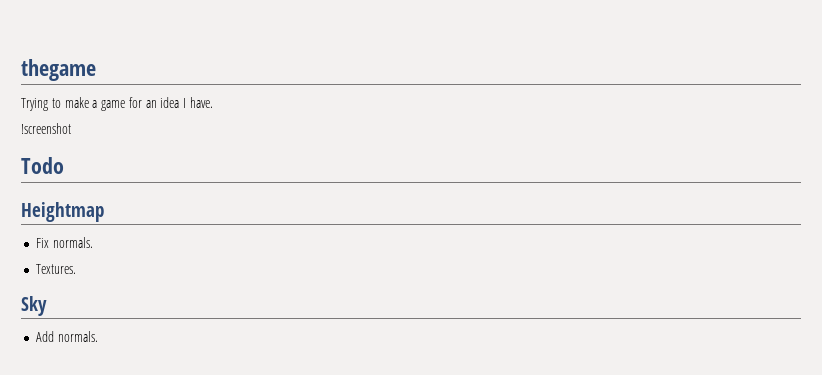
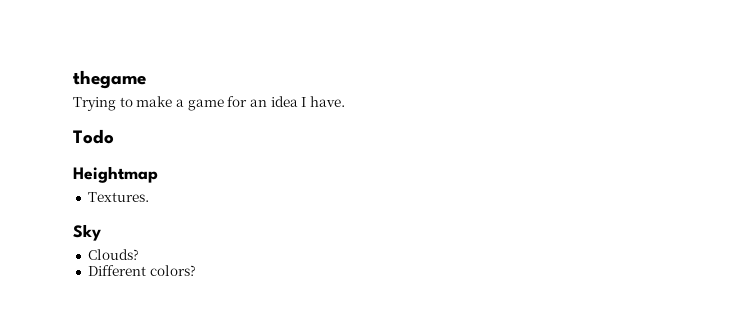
- !screenshot
- Fix normals.
- Add normals.
+ Clouds?
+ Different colors?

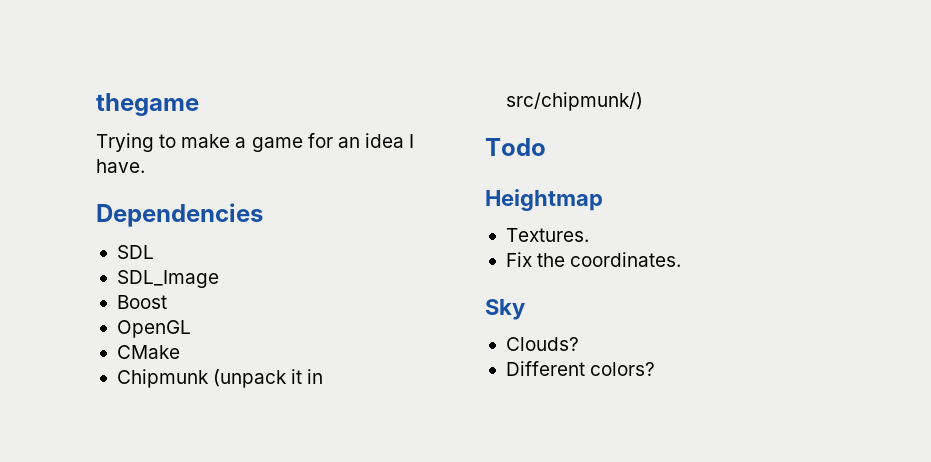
+ Dependencies
+ SDL
+ SDL_Image
+ Boost
+ OpenGL
+ CMake
+ Chipmunk (unpack it in src/chipmunk/)
+ Fix the coordinates.

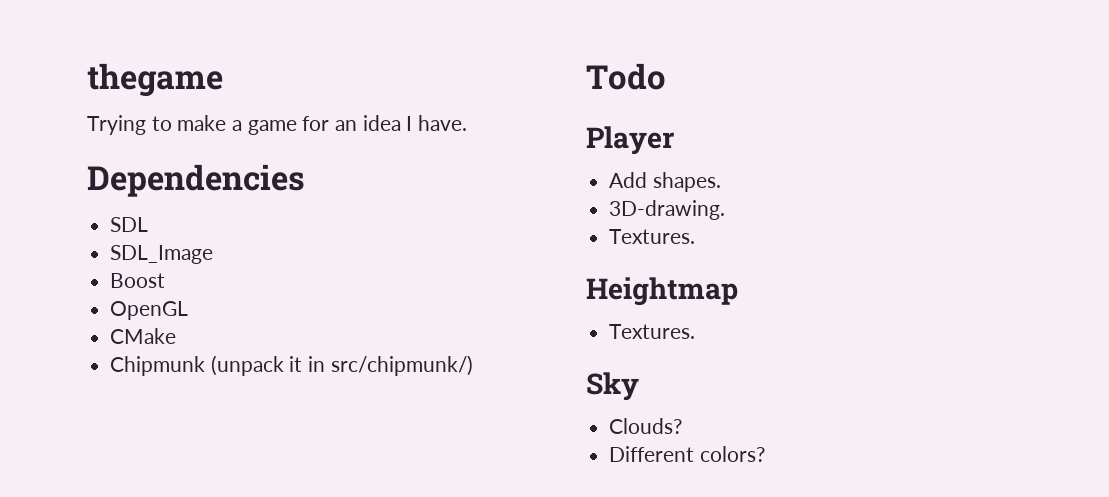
+ Player
+ Add shapes.
+ 3D-drawing.
+ Textures.
- Fix the coordinates.

